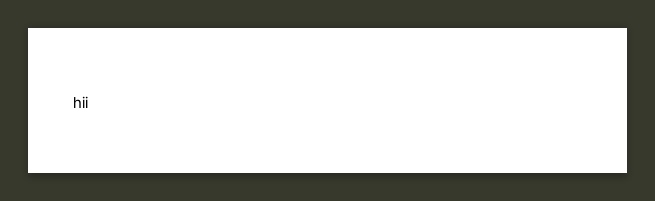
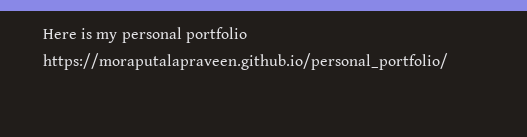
- hii
+ Here is my personal portfolio https://moraputalapraveen.github.io/personal_portfolio/

